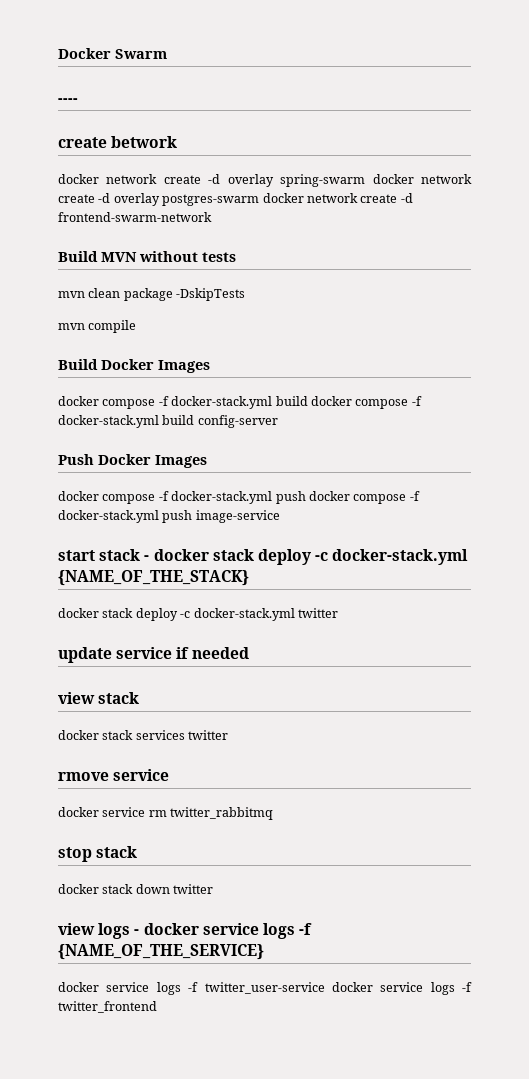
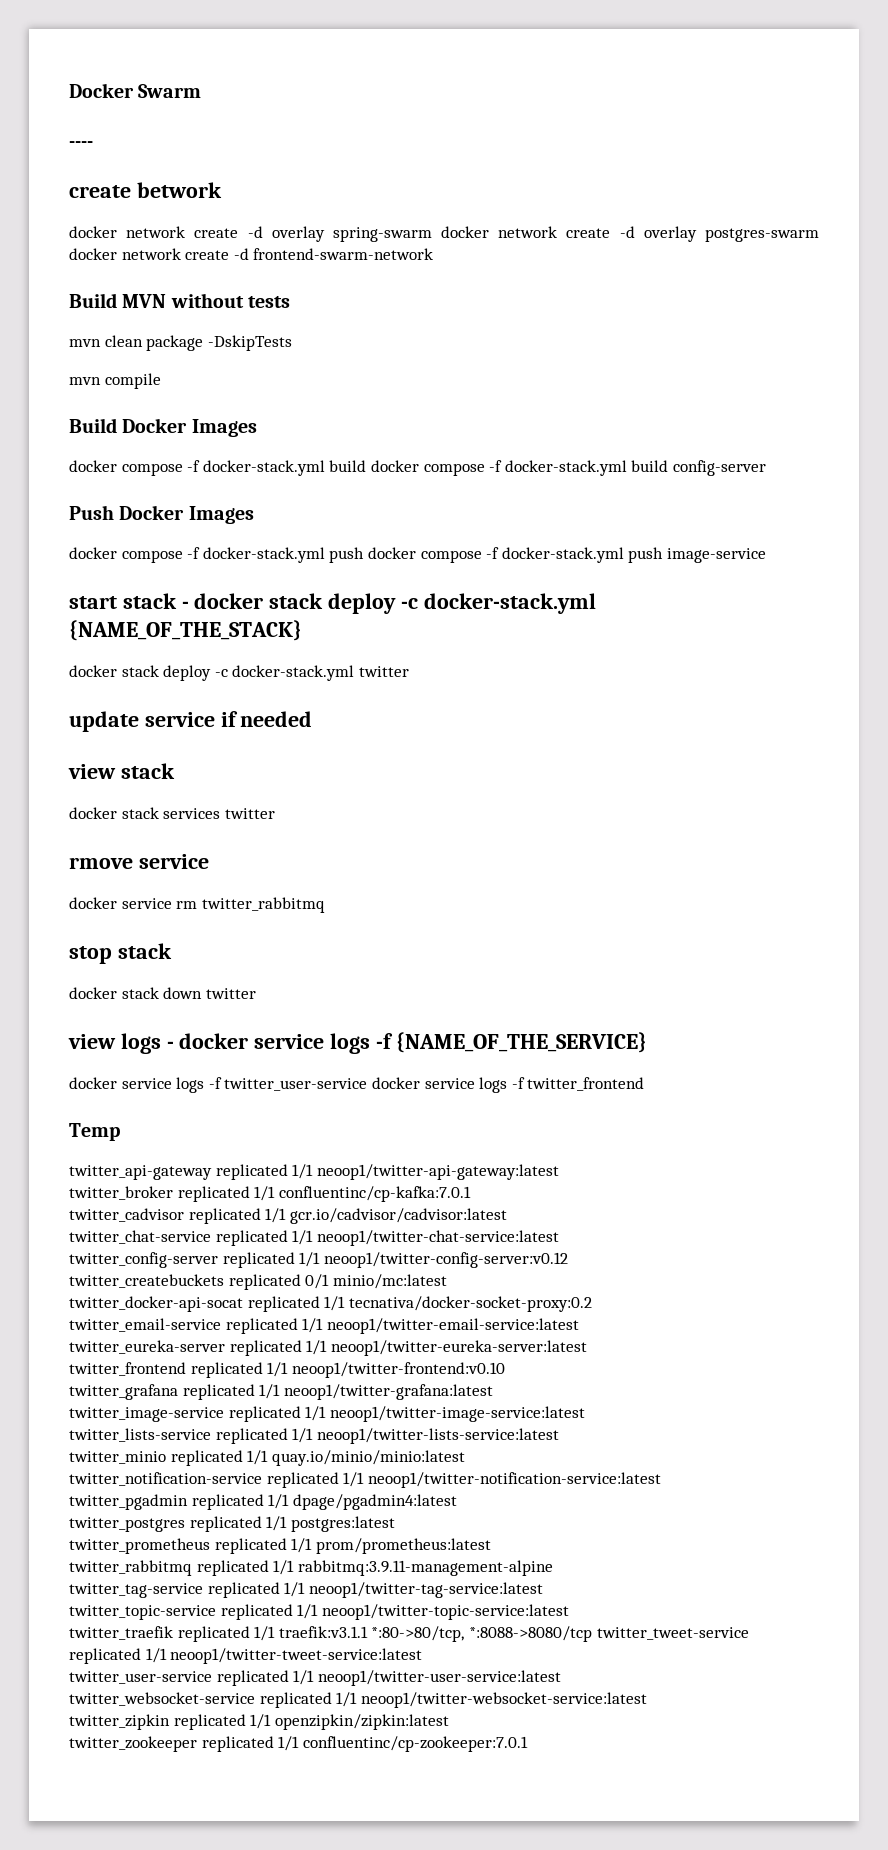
+ Temp
+ twitter_api-gateway replicated 1/1 neoop1/twitter-api-gateway:latest
+ twitter_broker replicated 1/1 confluentinc/cp-kafka:7.0.1
+ twitter_cadvisor replicated 1/1 gcr.io/cadvisor/cadvisor:latest
+ twitter_chat-service replicated 1/1 neoop1/twitter-chat-service:latest
+ twitter_config-server replicated 1/1 neoop1/twitter-config-server:v0.12
+ twitter_createbuckets replicated 0/1 minio/mc:latest
+ twitter_docker-api-socat replicated 1/1 tecnativa/docker-socket-proxy:0.2
+ twitter_email-service replicated 1/1 neoop1/twitter-email-service:latest
+ twitter_eureka-server replicated 1/1 neoop1/twitter-eureka-server:latest
+ twitter_frontend replicated 1/1 neoop1/twitter-frontend:v0.10
+ twitter_grafana replicated 1/1 neoop1/twitter-grafana:latest
+ twitter_image-service replicated 1/1 neoop1/twitter-image-service:latest
+ twitter_lists-service replicated 1/1 neoop1/twitter-lists-service:latest
+ twitter_minio replicated 1/1 quay.io/minio/minio:latest
+ twitter_notification-service replicated 1/1 neoop1/twitter-notification-service:latest
+ twitter_pgadmin replicated 1/1 dpage/pgadmin4:latest
+ twitter_postgres replicated 1/1 postgres:latest
+ twitter_prometheus replicated 1/1 prom/prometheus:latest
+ twitter_rabbitmq replicated 1/1 rabbitmq:3.9.11-management-alpine
+ twitter_tag-service replicated 1/1 neoop1/twitter-tag-service:latest
+ twitter_topic-service replicated 1/1 neoop1/twitter-topic-service:latest
+ twitter_traefik replicated 1/1 traefik:v3.1.1 *:80->80/tcp, *:8088->8080/tcp twitter_tweet-service replicated 1/1 neoop1/twitter-tweet-service:latest
+ twitter_user-service replicated 1/1 neoop1/twitter-user-service:latest
+ twitter_websocket-service replicated 1/1 neoop1/twitter-websocket-service:latest
+ twitter_zipkin replicated 1/1 openzipkin/zipkin:latest
+ twitter_zookeeper replicated 1/1 confluentinc/cp-zookeeper:7.0.1

